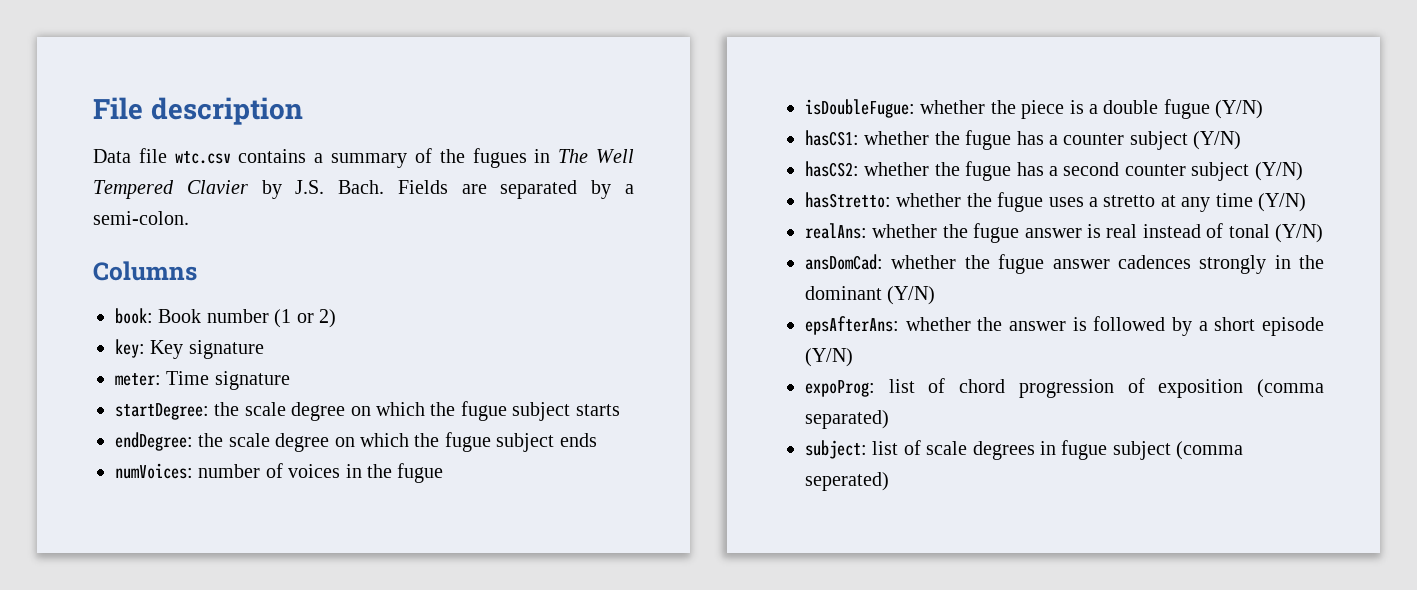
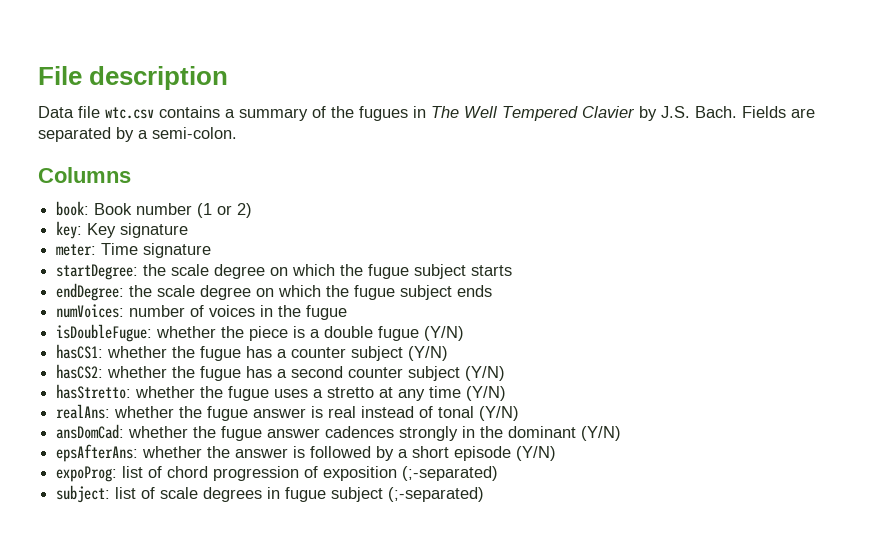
- expoProg: list of chord progression of exposition (comma separated)
+ expoProg: list of chord progression of exposition (;-separated)
- subject: list of scale degrees in fugue subject (comma seperated)
+ subject: list of scale degrees in fugue subject (;-separated)

